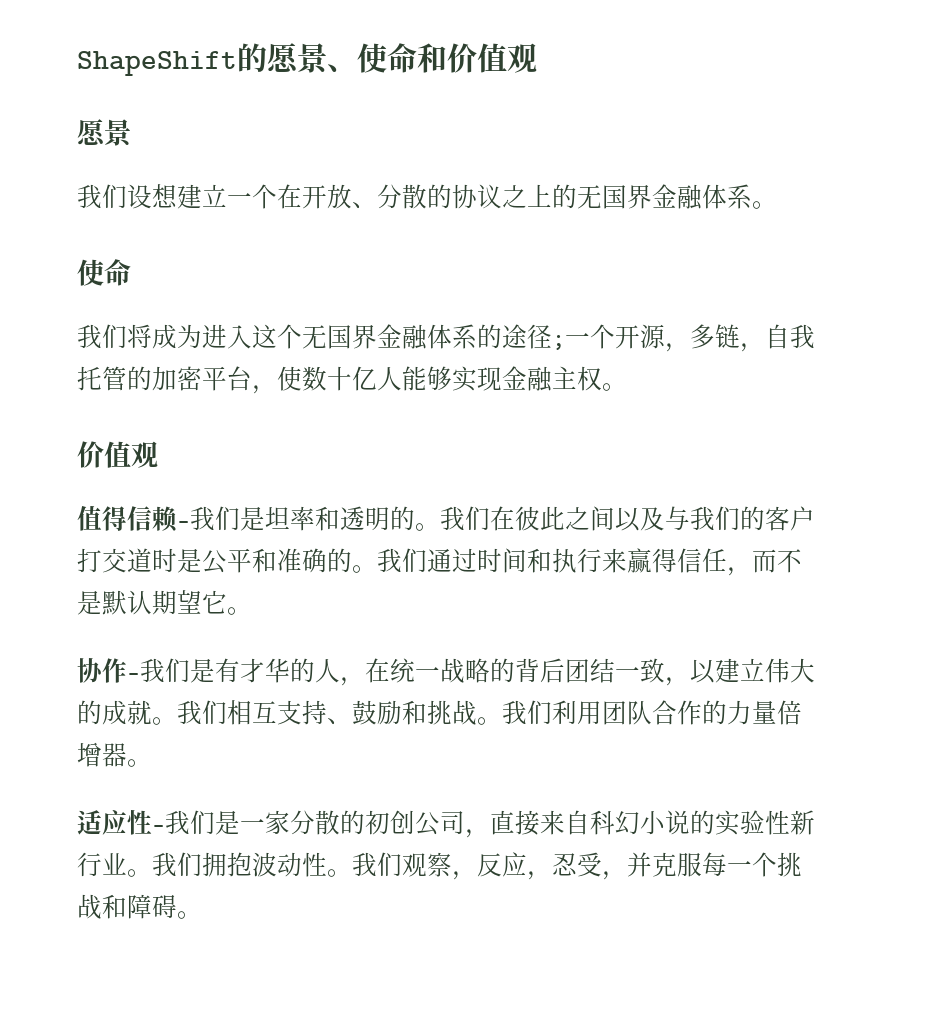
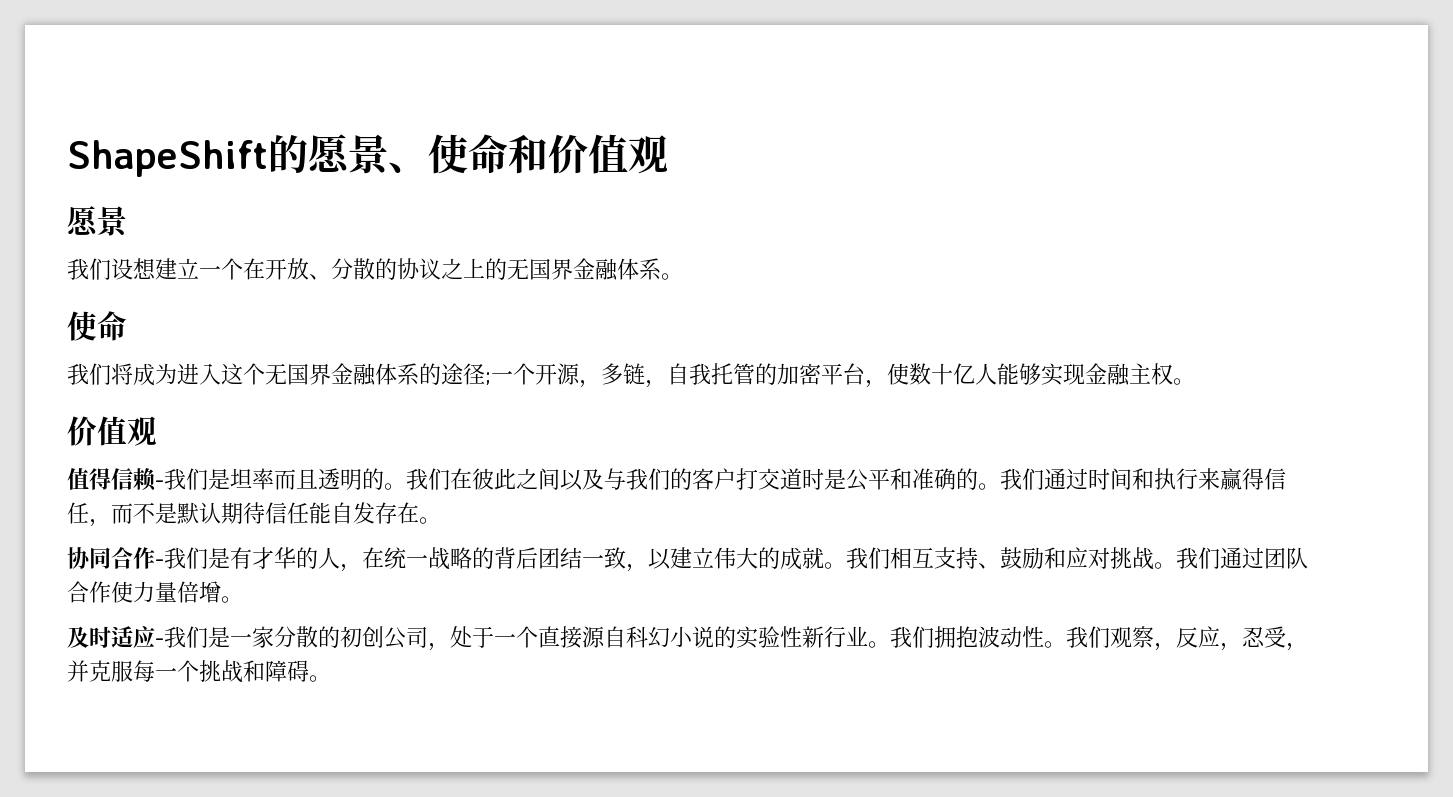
- 值得信赖-我们是坦率和透明的。
+ 值得信赖-我们是坦率而且透明的。
- 我们通过时间和执行来赢得信任，而不是默认期望它。
+ 我们通过时间和执行来赢得信任，而不是默认期待信任能自发存在。
- 协作-我们是有才华的人，在统一战略的背后团结一致，以建立伟大的成就。
+ 协同合作-我们是有才华的人，在统一战略的背后团结一致，以建立伟大的成就。
- 我们相互支持、鼓励和挑战。
+ 我们相互支持、鼓励和应对挑战。
- 我们利用团队合作的力量倍增器。
- 适应性-我们是一家分散的初创公司，直接来自科幻小说的实验性新行业。
+ 我们通过团队合作使力量倍增。
+ 及时适应-我们是一家分散的初创公司，处于一个直接源自科幻小说的实验性新行业。

